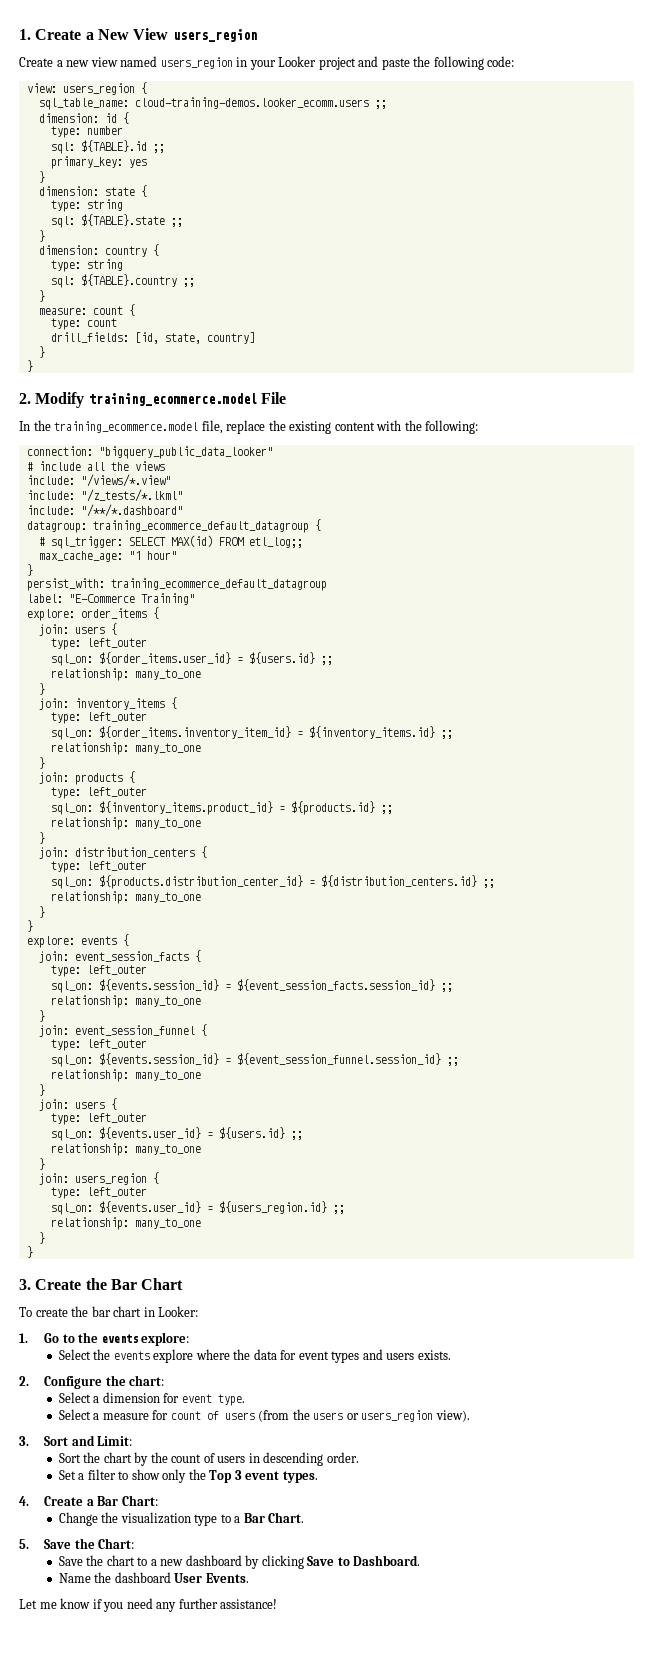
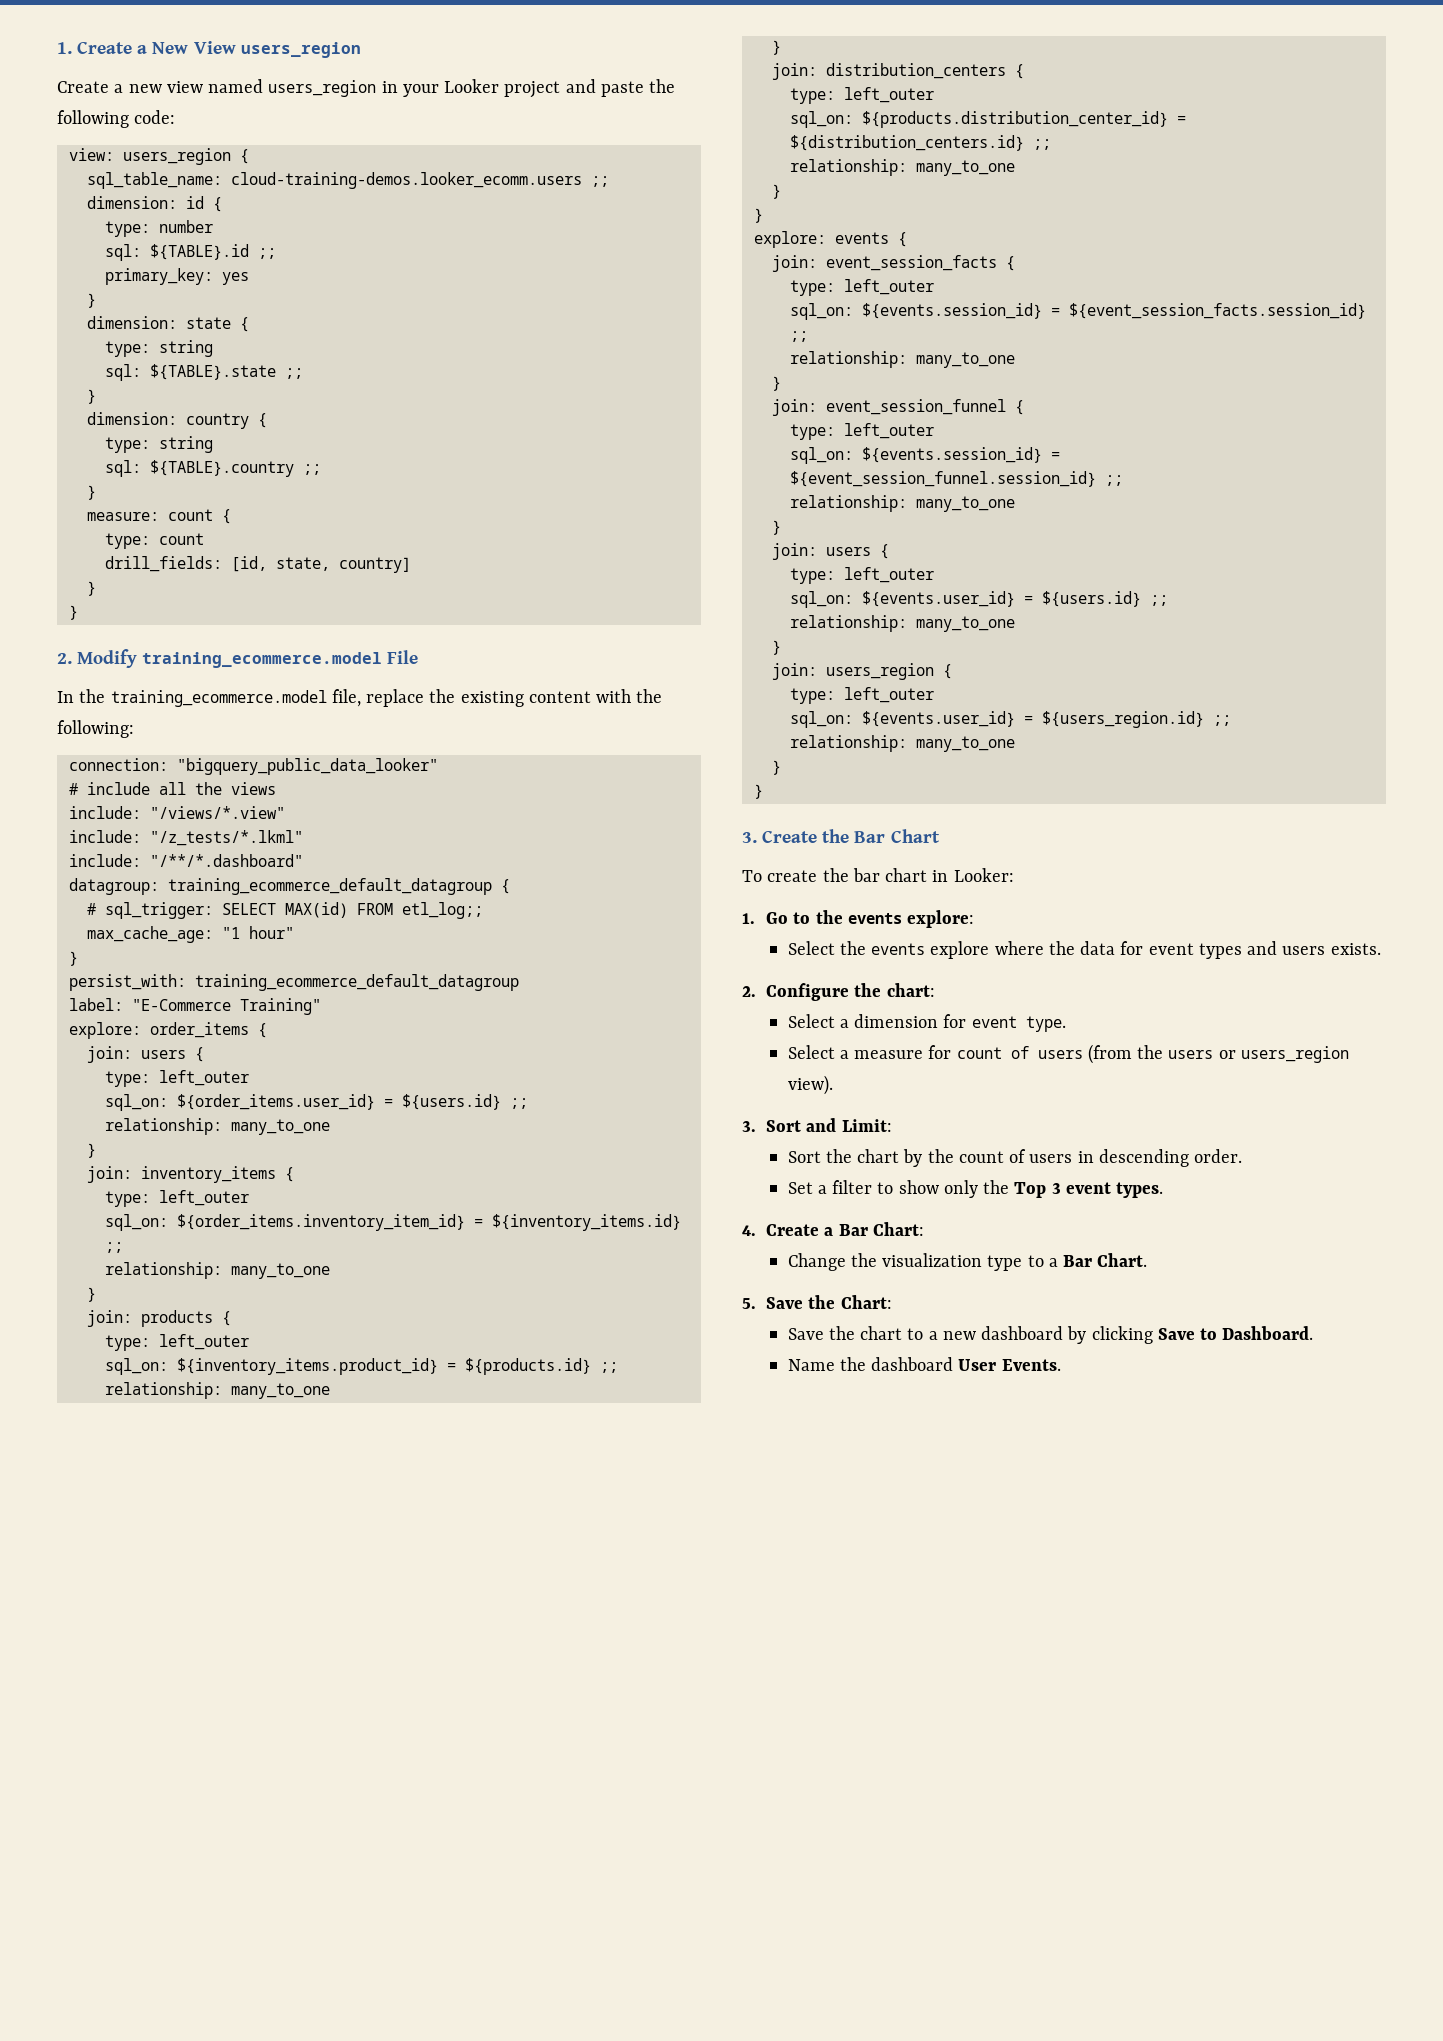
- Let me know if you need any further assistance!

